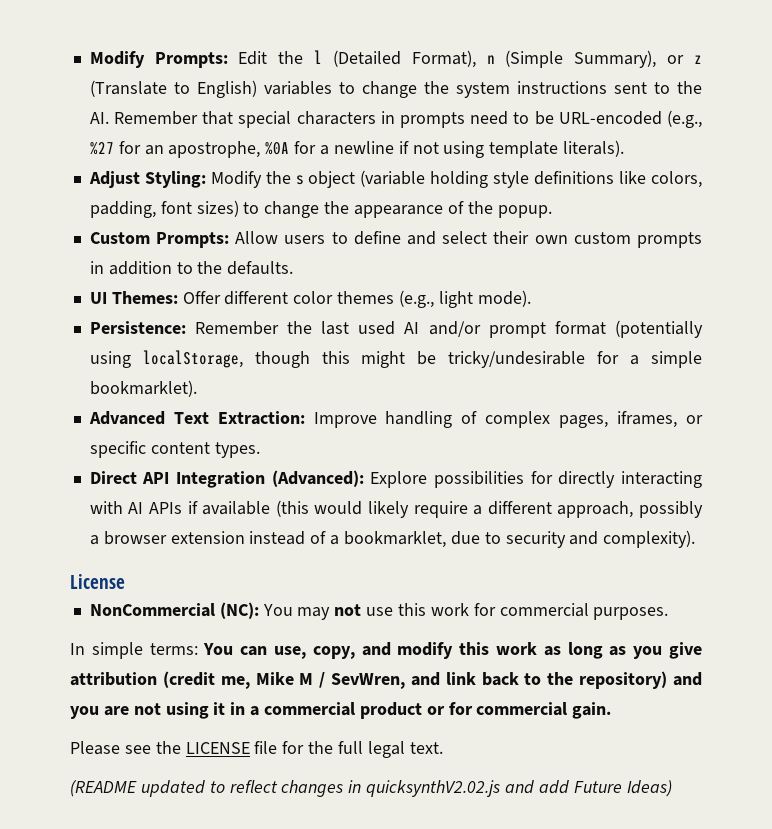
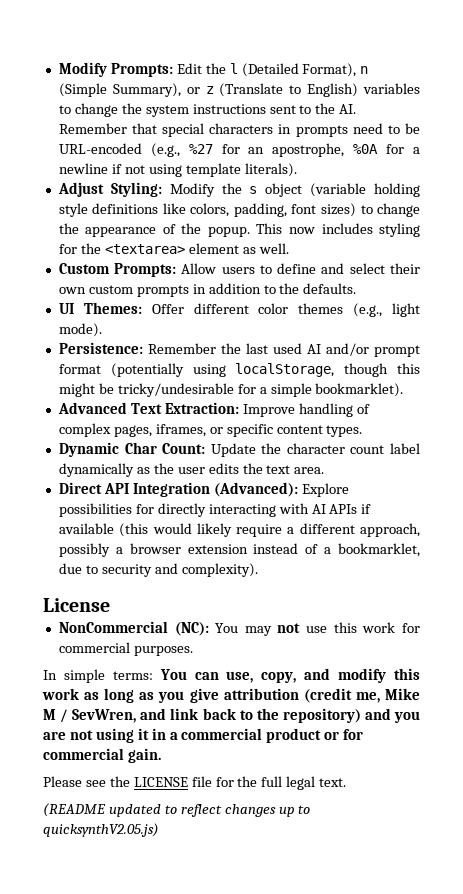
+ This now includes styling for the <textarea> element as well.
+ Dynamic Char Count: Update the character count label dynamically as the user edits the text area.
- (README updated to reflect changes in quicksynthV2.02.js and add Future Ideas)
+ (README updated to reflect changes up to quicksynthV2.05.js)

